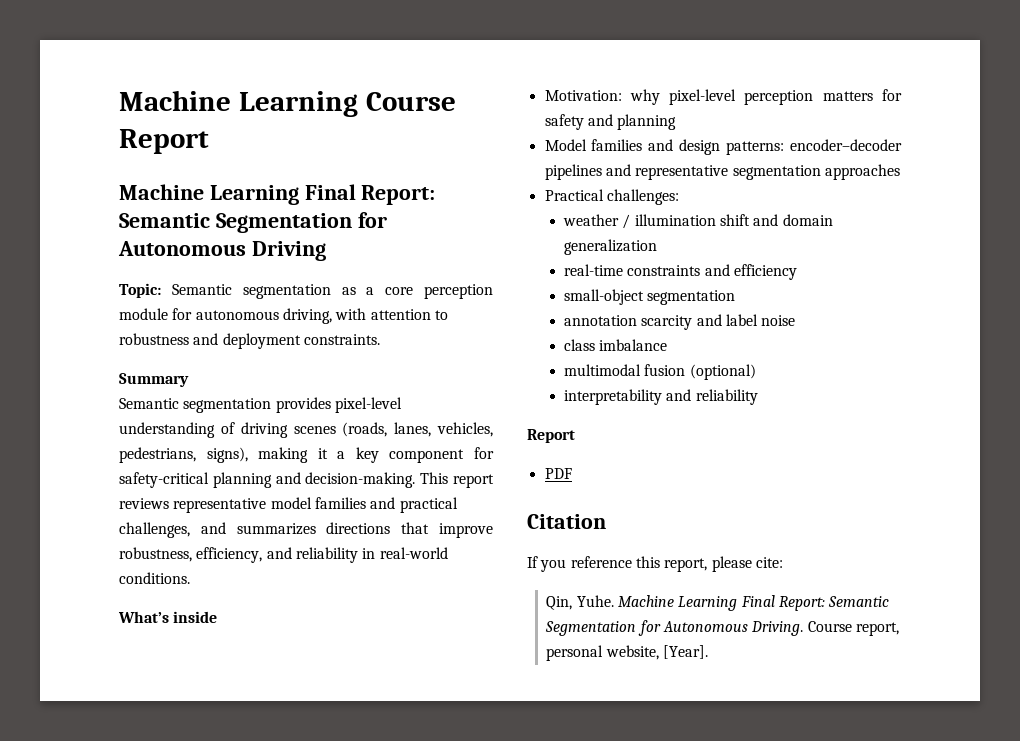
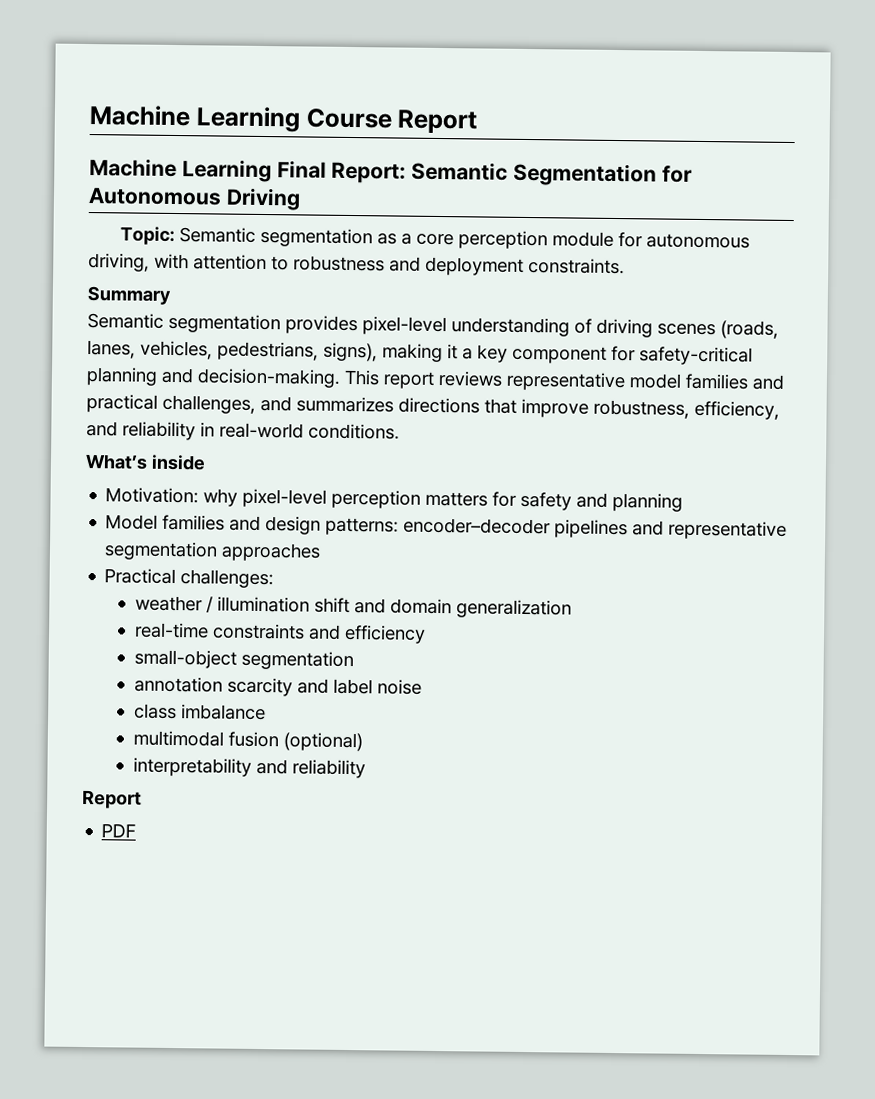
- Citation
- If you reference this report, please cite:
- Qin, Yuhe. Machine Learning Final Report: Semantic Segmentation for Autonomous Driving. Course report, personal website, [Year].

